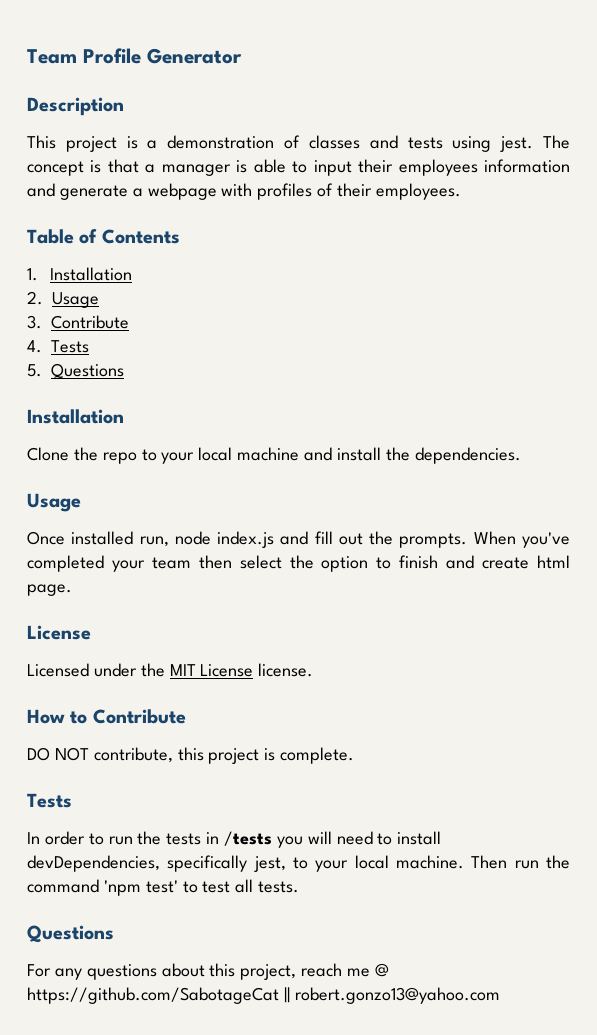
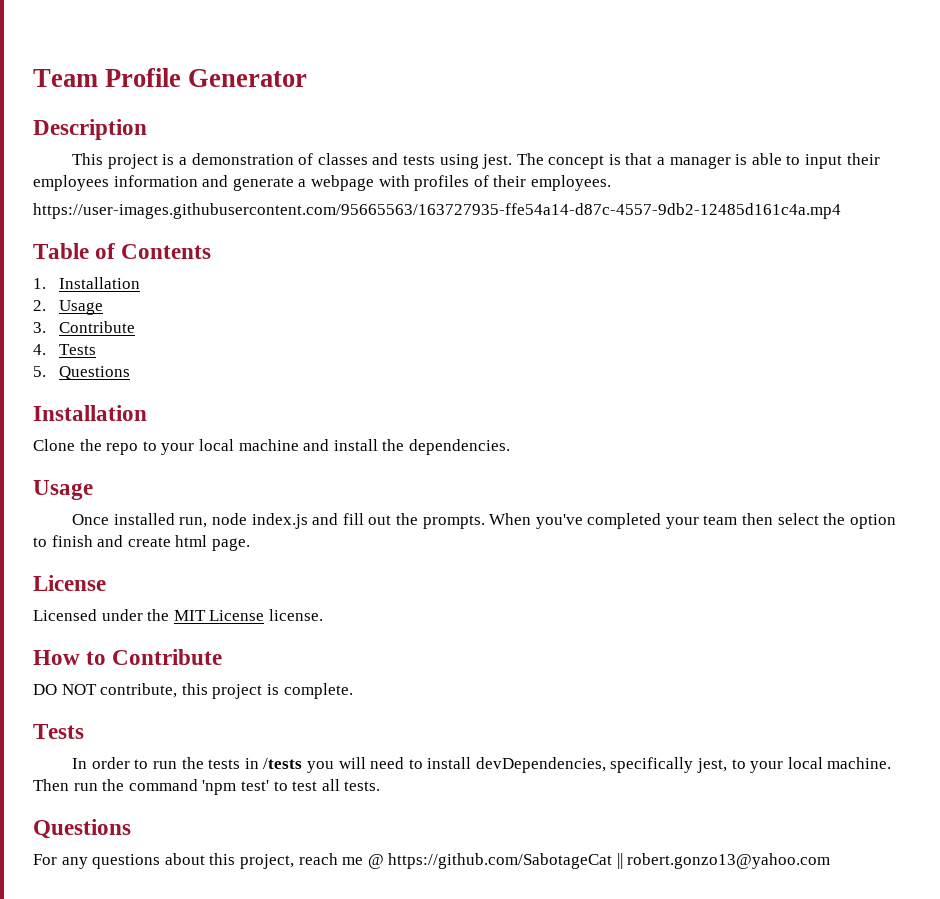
+ https://user-images.githubusercontent.com/95665563/163727935-ffe54a14-d87c-4557-9db2-12485d161c4a.mp4

